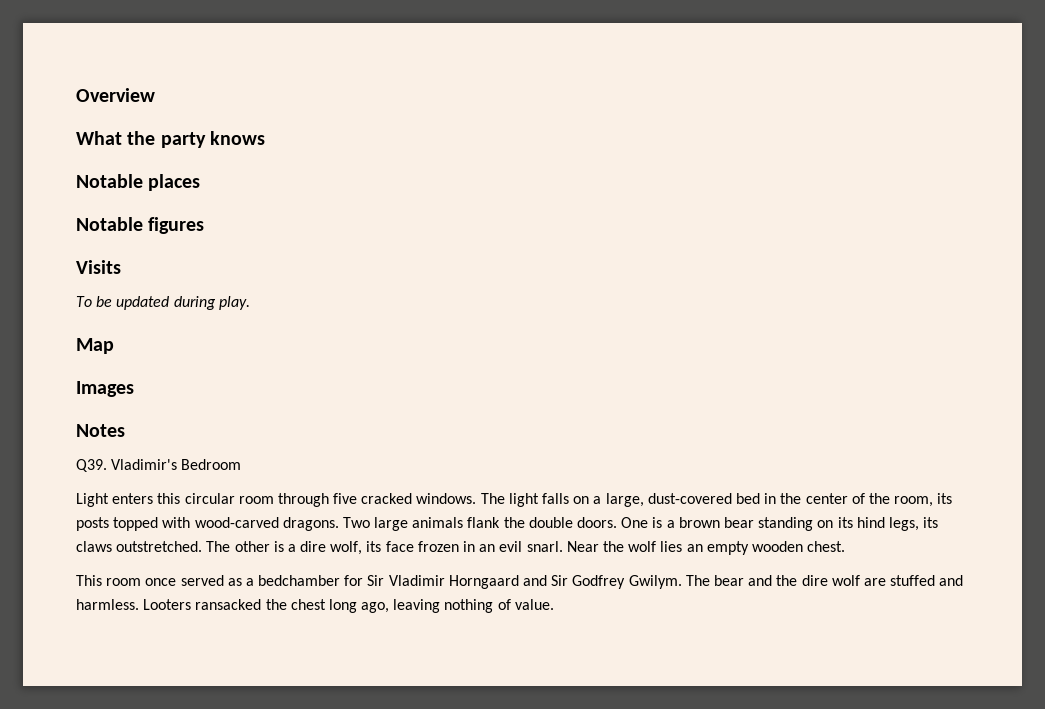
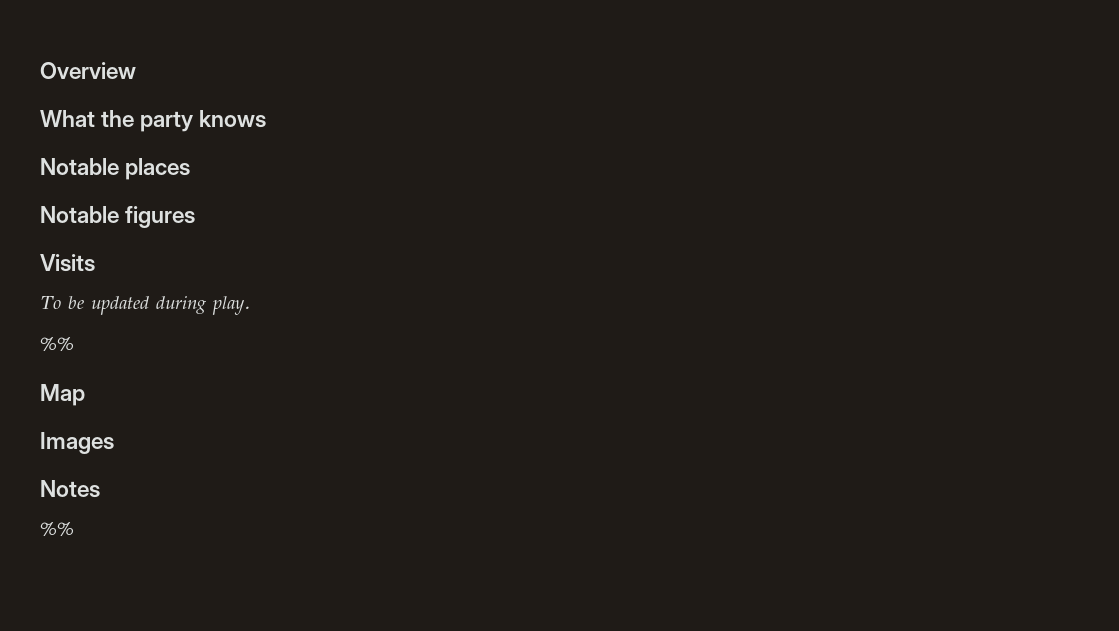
  To be updated during play.
+ %%
  Notes
- Q39. Vladimir's Bedroom
- Light enters this circular room through five cracked windows. The light falls on a large, dust-covered bed in the center of the room, its posts topped with wood-carved dragons. Two large animals flank the double doors. One is a brown bear standing on its hind legs, its claws outstretched. The other is a dire wolf, its face frozen in an evil snarl. Near the wolf lies an empty wooden chest.
- This room once served as a bedchamber for Sir Vladimir Horngaard and Sir Godfrey Gwilym. The bear and the dire wolf are stuffed and harmless. Looters ransacked the chest long ago, leaving nothing of value.
+ %%

